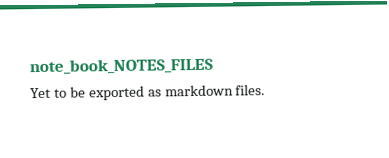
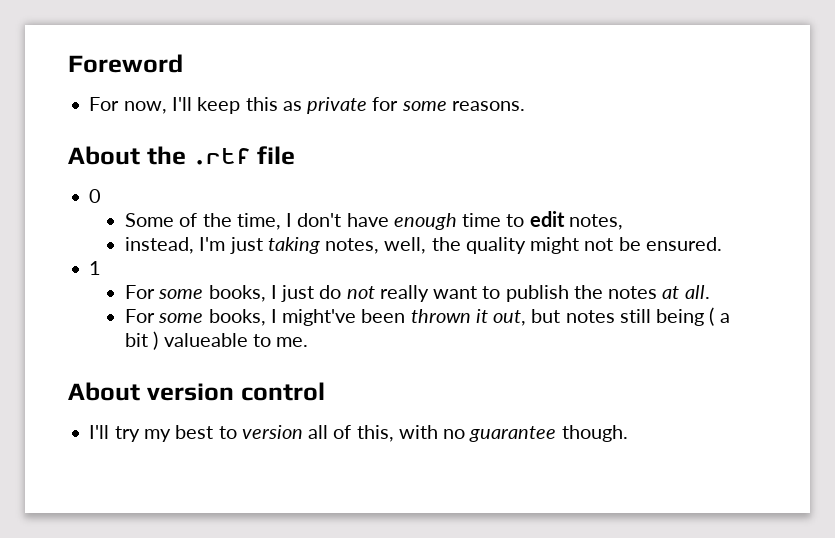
- note_book_NOTES_FILES
- Yet to be exported as markdown files.
+ Foreword
+ For now, I'll keep this as private for some reasons.
+ About the .rtf file
+ 0
+ Some of the time, I don't have enough time to edit notes,
+ instead, I'm just taking notes, well, the quality might not be ensured.
+ 1
+ For some books, I just do not really want to publish the notes at all.
+ For some books, I might've been thrown it out, but notes still being ( a bit ) valueable to me.
+ About version control
+ I'll try my best to version all of this, with no guarantee though.

